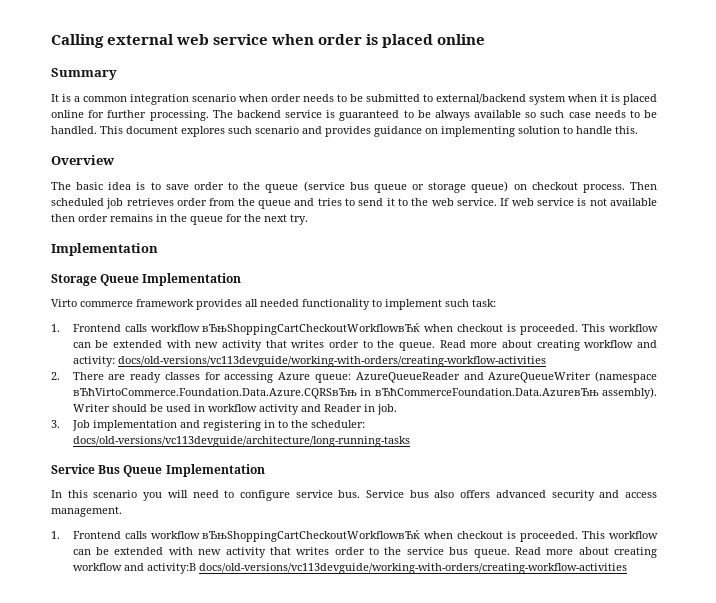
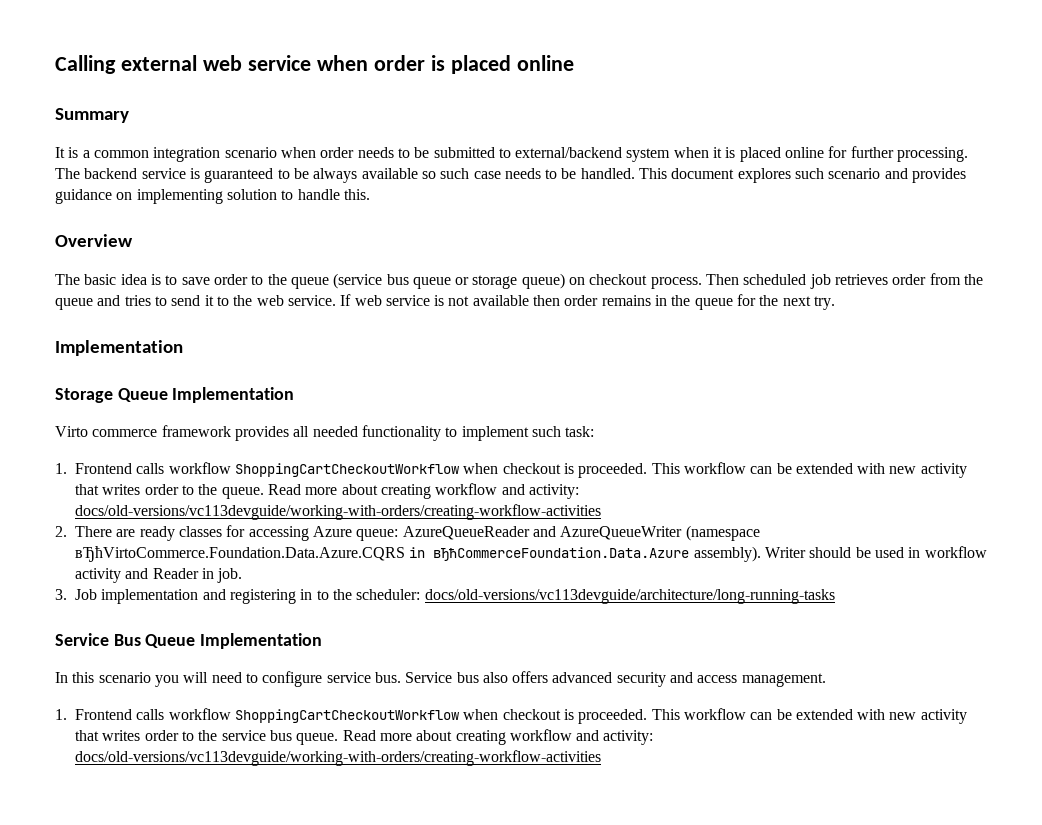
  Virto commerce framework provides all needed functionality to implement such task:
- 1. Frontend calls workflow вЂњShoppingCartCheckoutWorkflowвЂќ when checkout is proceeded.
+ 1. Frontend calls workflow ShoppingCartCheckoutWorkflow when checkout is proceeded.
- 2. There are ready classes for accessing Azure queue: AzureQueueReader and AzureQueueWriter (namespace вЂћVirtoCommerce.Foundation.Data.Azure.CQRSвЂњ in вЂћCommerceFoundation.Data.AzureвЂњ assembly).
+ 2. There are ready classes for accessing Azure queue: AzureQueueReader and AzureQueueWriter (namespace вЂћVirtoCommerce.Foundation.Data.Azure.CQRS in вЂћCommerceFoundation.Data.Azure assembly).
  Service bus also offers advanced security and access management.
- 1. Frontend calls workflow вЂњShoppingCartCheckoutWorkflowвЂќ when checkout is proceeded.
+ 1. Frontend calls workflow ShoppingCartCheckoutWorkflow when checkout is proceeded.
- This workflow can be extended with new activity that writes order to the service bus queue. Read more about creating workflow and activity:В docs/old-versions/vc113devguide/working-with-orders/creating-workflow-activities
+ This workflow can be extended with new activity that writes order to the service bus queue. Read more about creating workflow and activity: docs/old-versions/vc113devguide/working-with-orders/creating-workflow-activities

